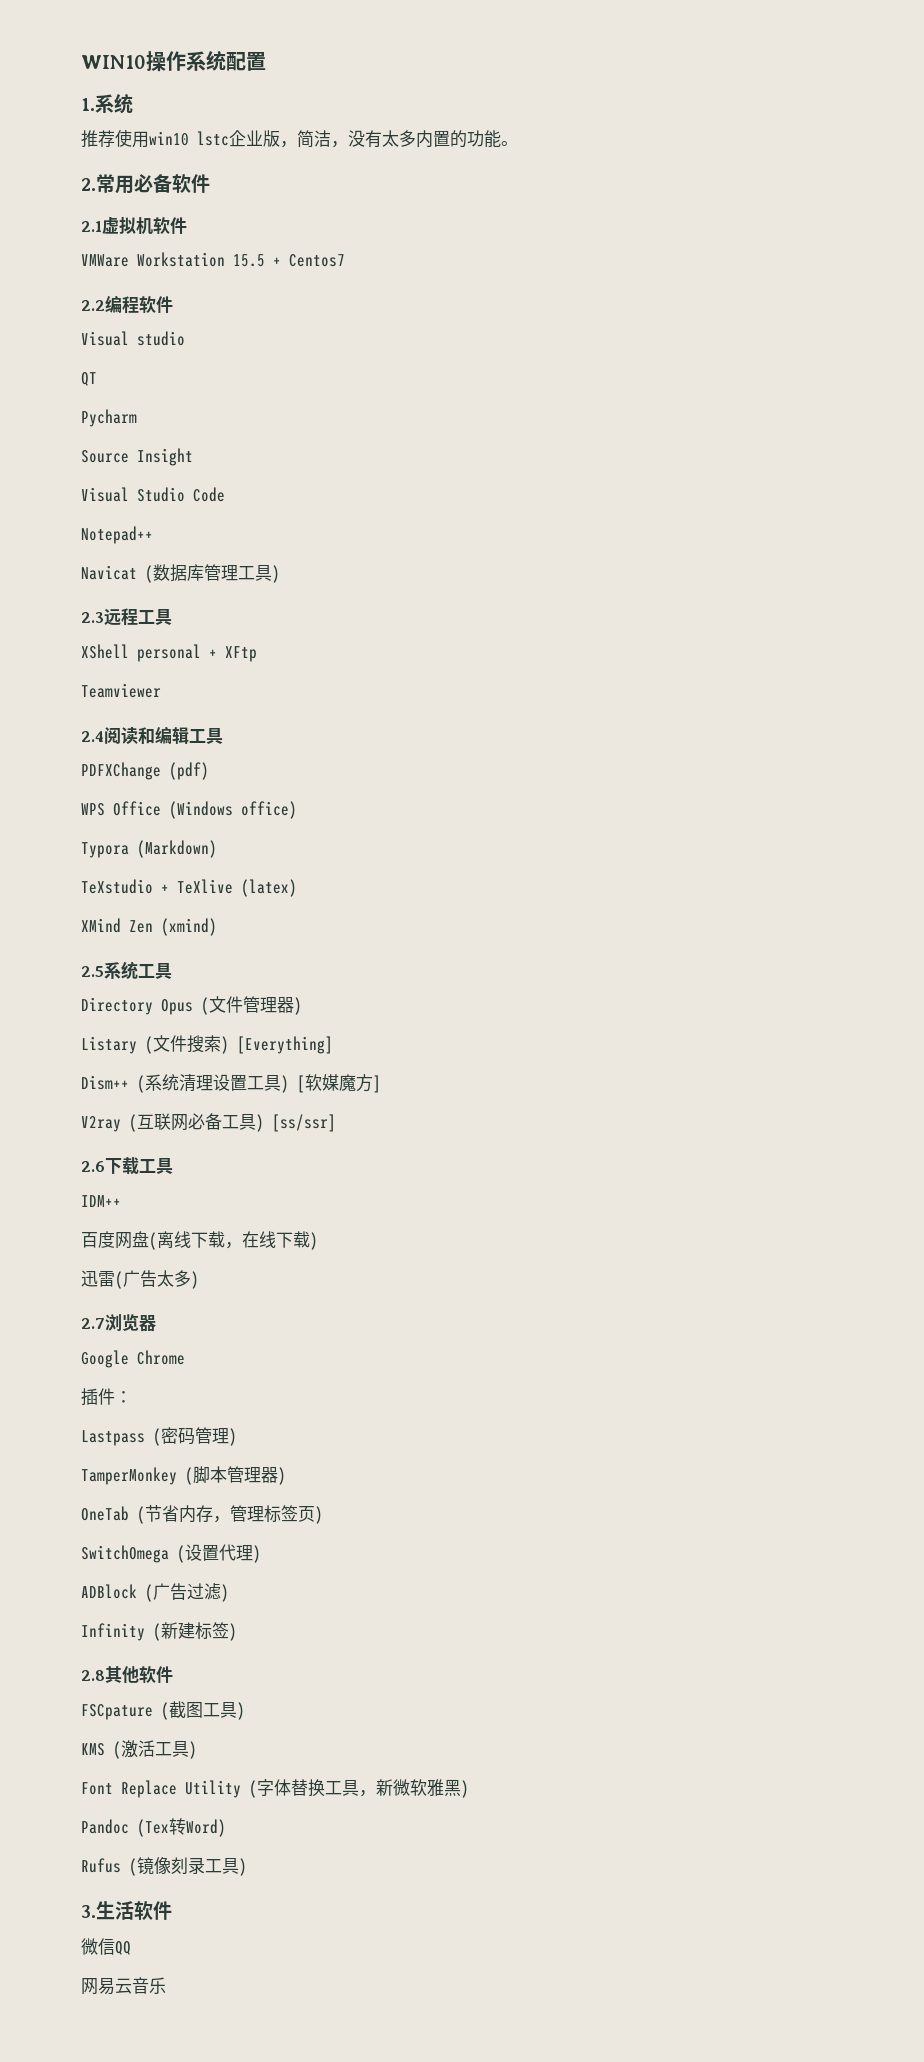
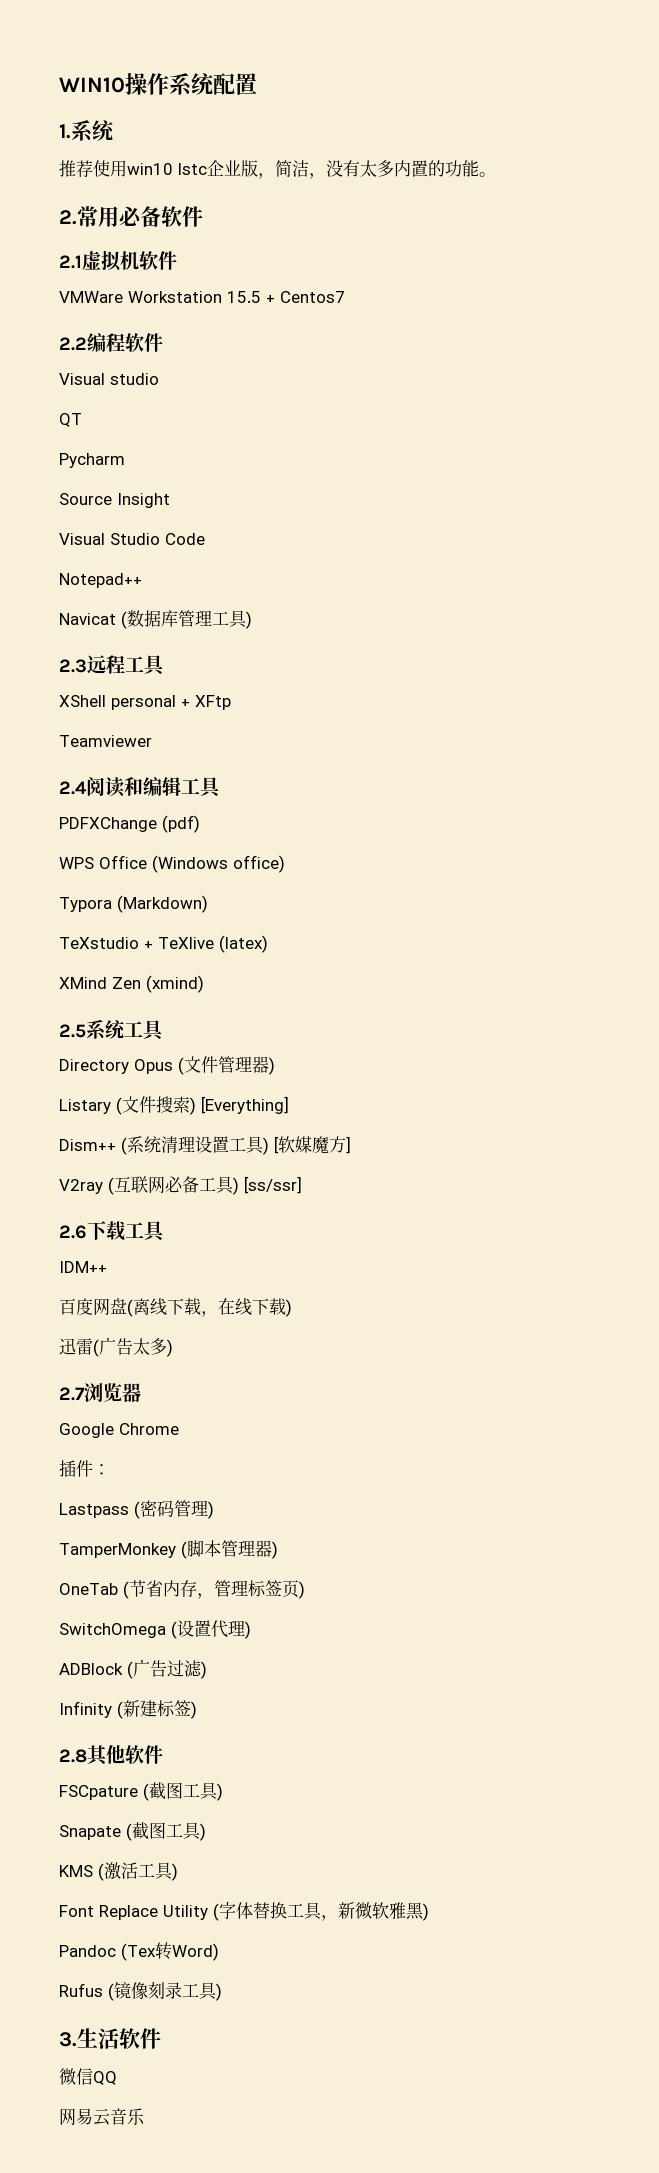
+ Snapate (截图工具)

